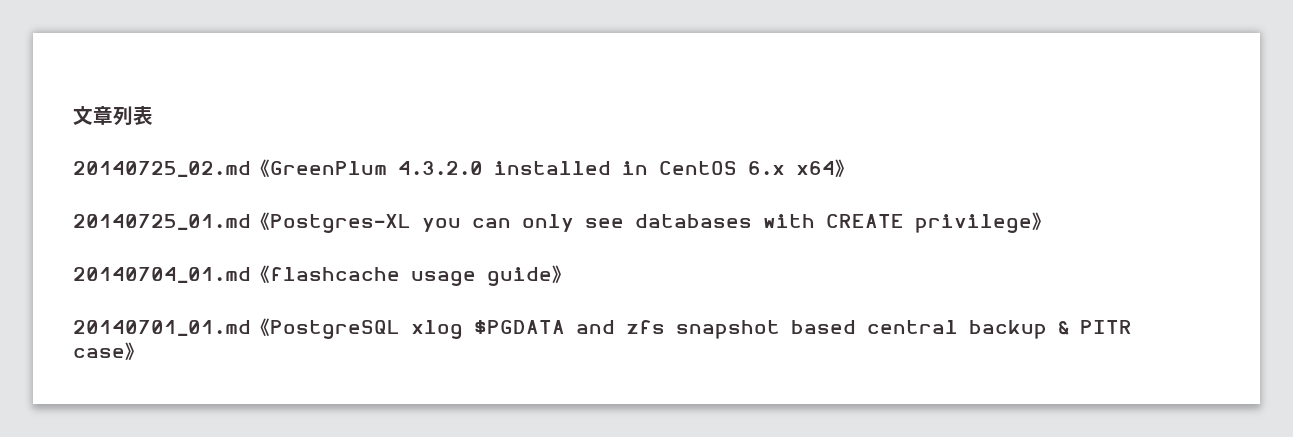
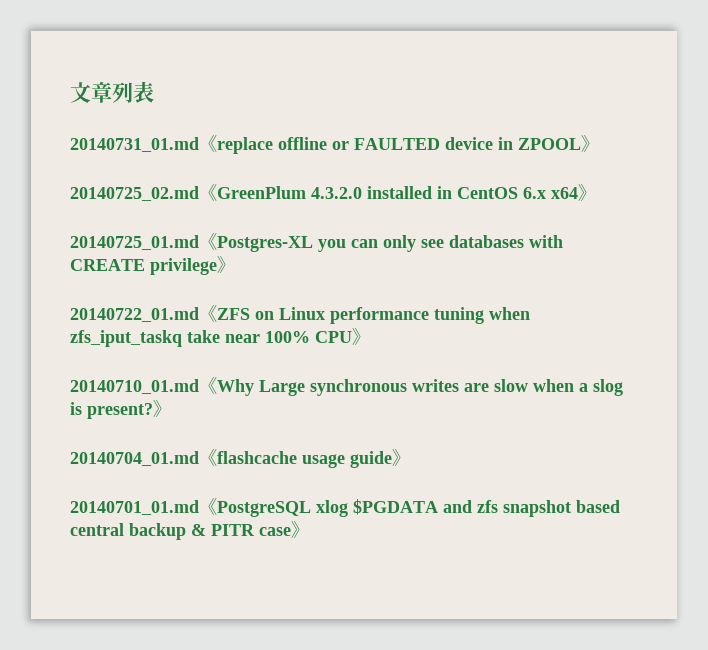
+ 20140731_01.md《replace offline or FAULTED device in ZPOOL》
+ 20140722_01.md《ZFS on Linux performance tuning when zfs_iput_taskq take near 100% CPU》
+ 20140710_01.md《Why Large synchronous writes are slow when a slog is present?》

